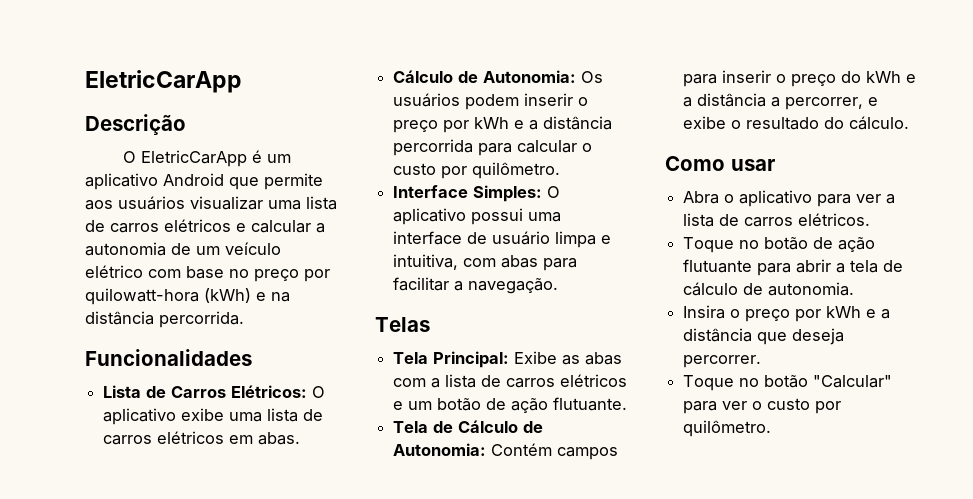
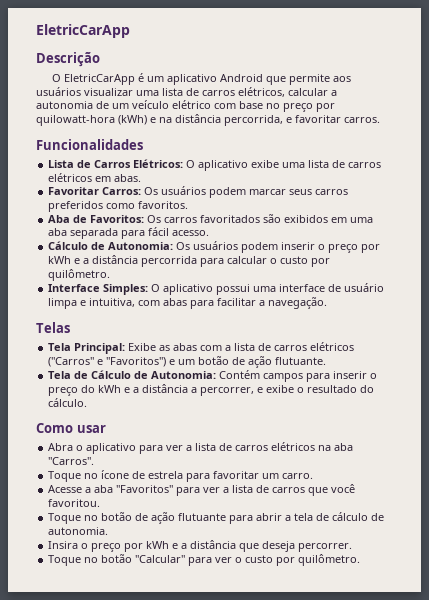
- O EletricCarApp é um aplicativo Android que permite aos usuários visualizar uma lista de carros elétricos e calcular a autonomia de um veículo elétrico com base no preço por quilowatt-hora (kWh) e na distância percorrida.
+ O EletricCarApp é um aplicativo Android que permite aos usuários visualizar uma lista de carros elétricos, calcular a autonomia de um veículo elétrico com base no preço por quilowatt-hora (kWh) e na distância percorrida, e favoritar carros.
+ Favoritar Carros: Os usuários podem marcar seus carros preferidos como favoritos.
+ Aba de Favoritos: Os carros favoritados são exibidos em uma aba separada para fácil acesso.
- Tela Principal: Exibe as abas com a lista de carros elétricos e um botão de ação flutuante.
+ Tela Principal: Exibe as abas com a lista de carros elétricos ("Carros" e "Favoritos") e um botão de ação flutuante.
- Abra o aplicativo para ver a lista de carros elétricos.
+ Abra o aplicativo para ver a lista de carros elétricos na aba "Carros".
+ Toque no ícone de estrela para favoritar um carro.
+ Acesse a aba "Favoritos" para ver a lista de carros que você favoritou.

